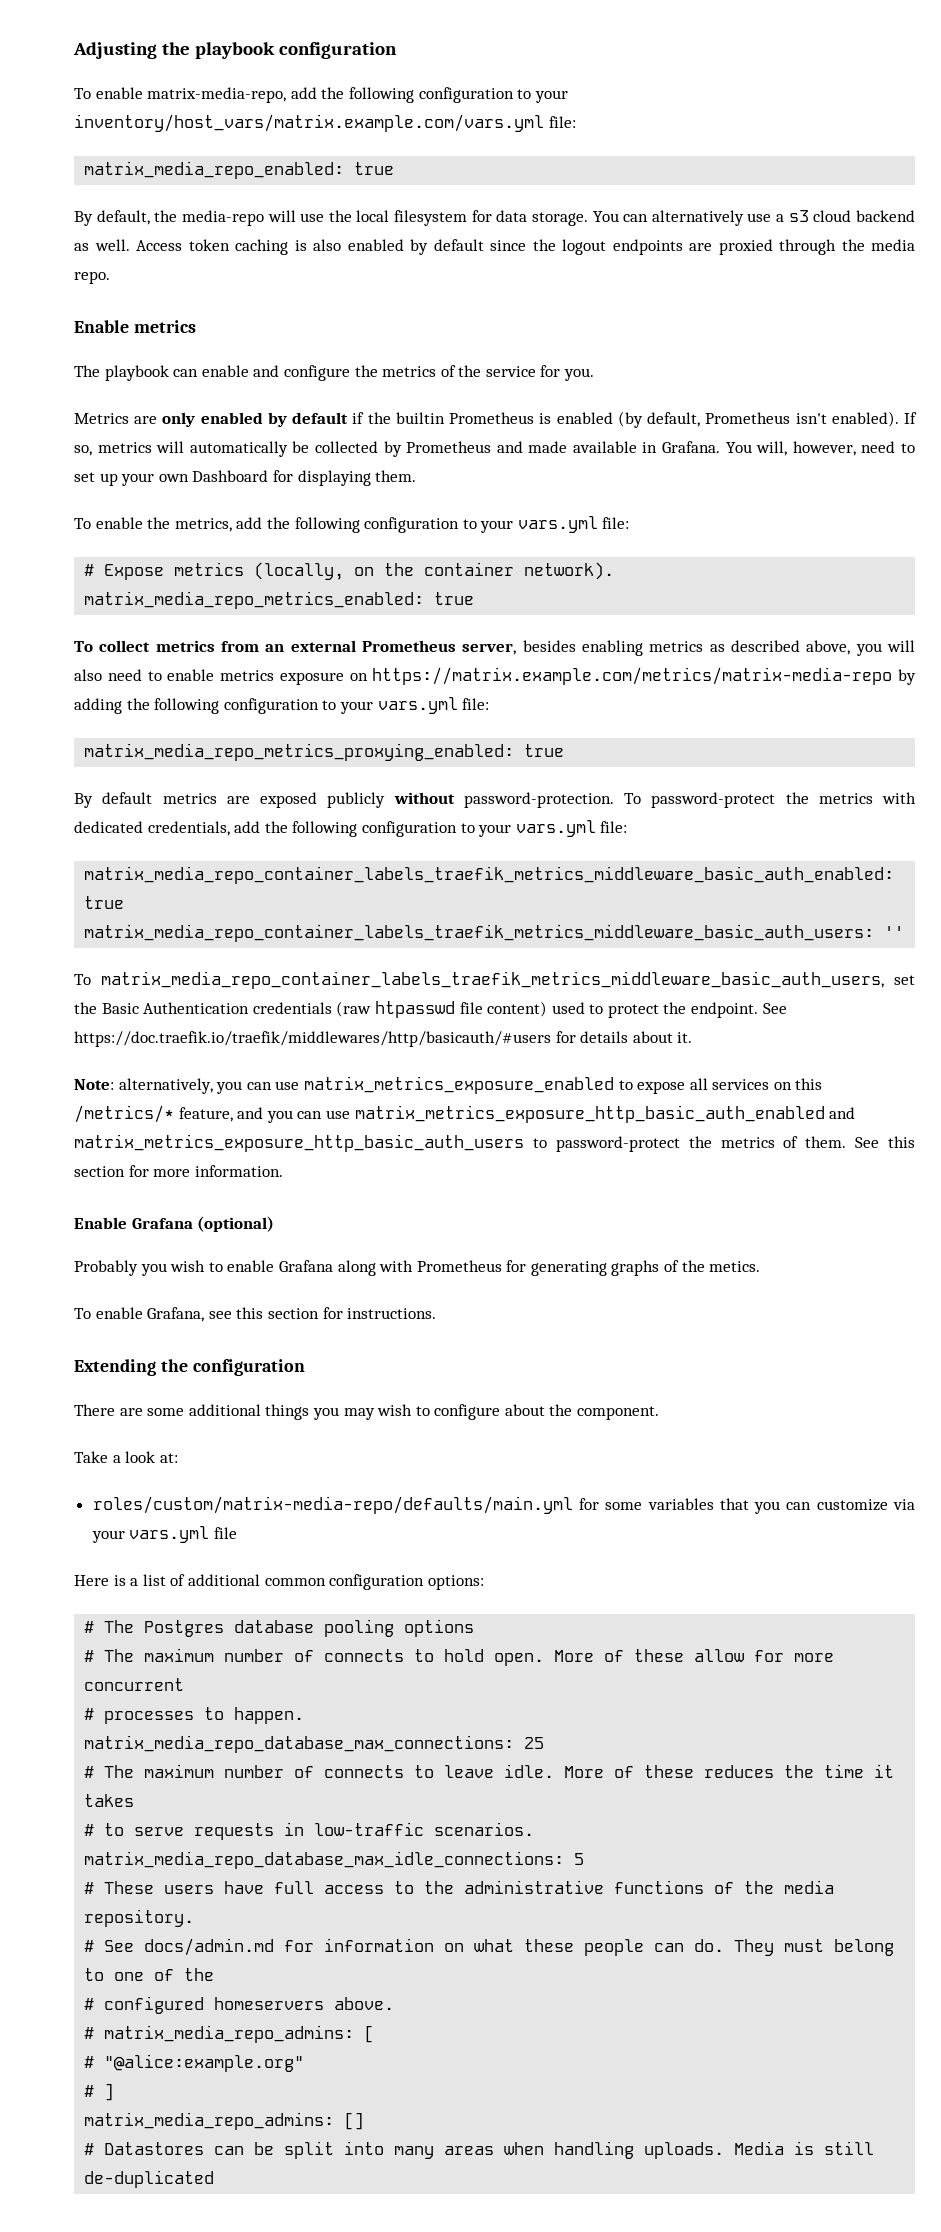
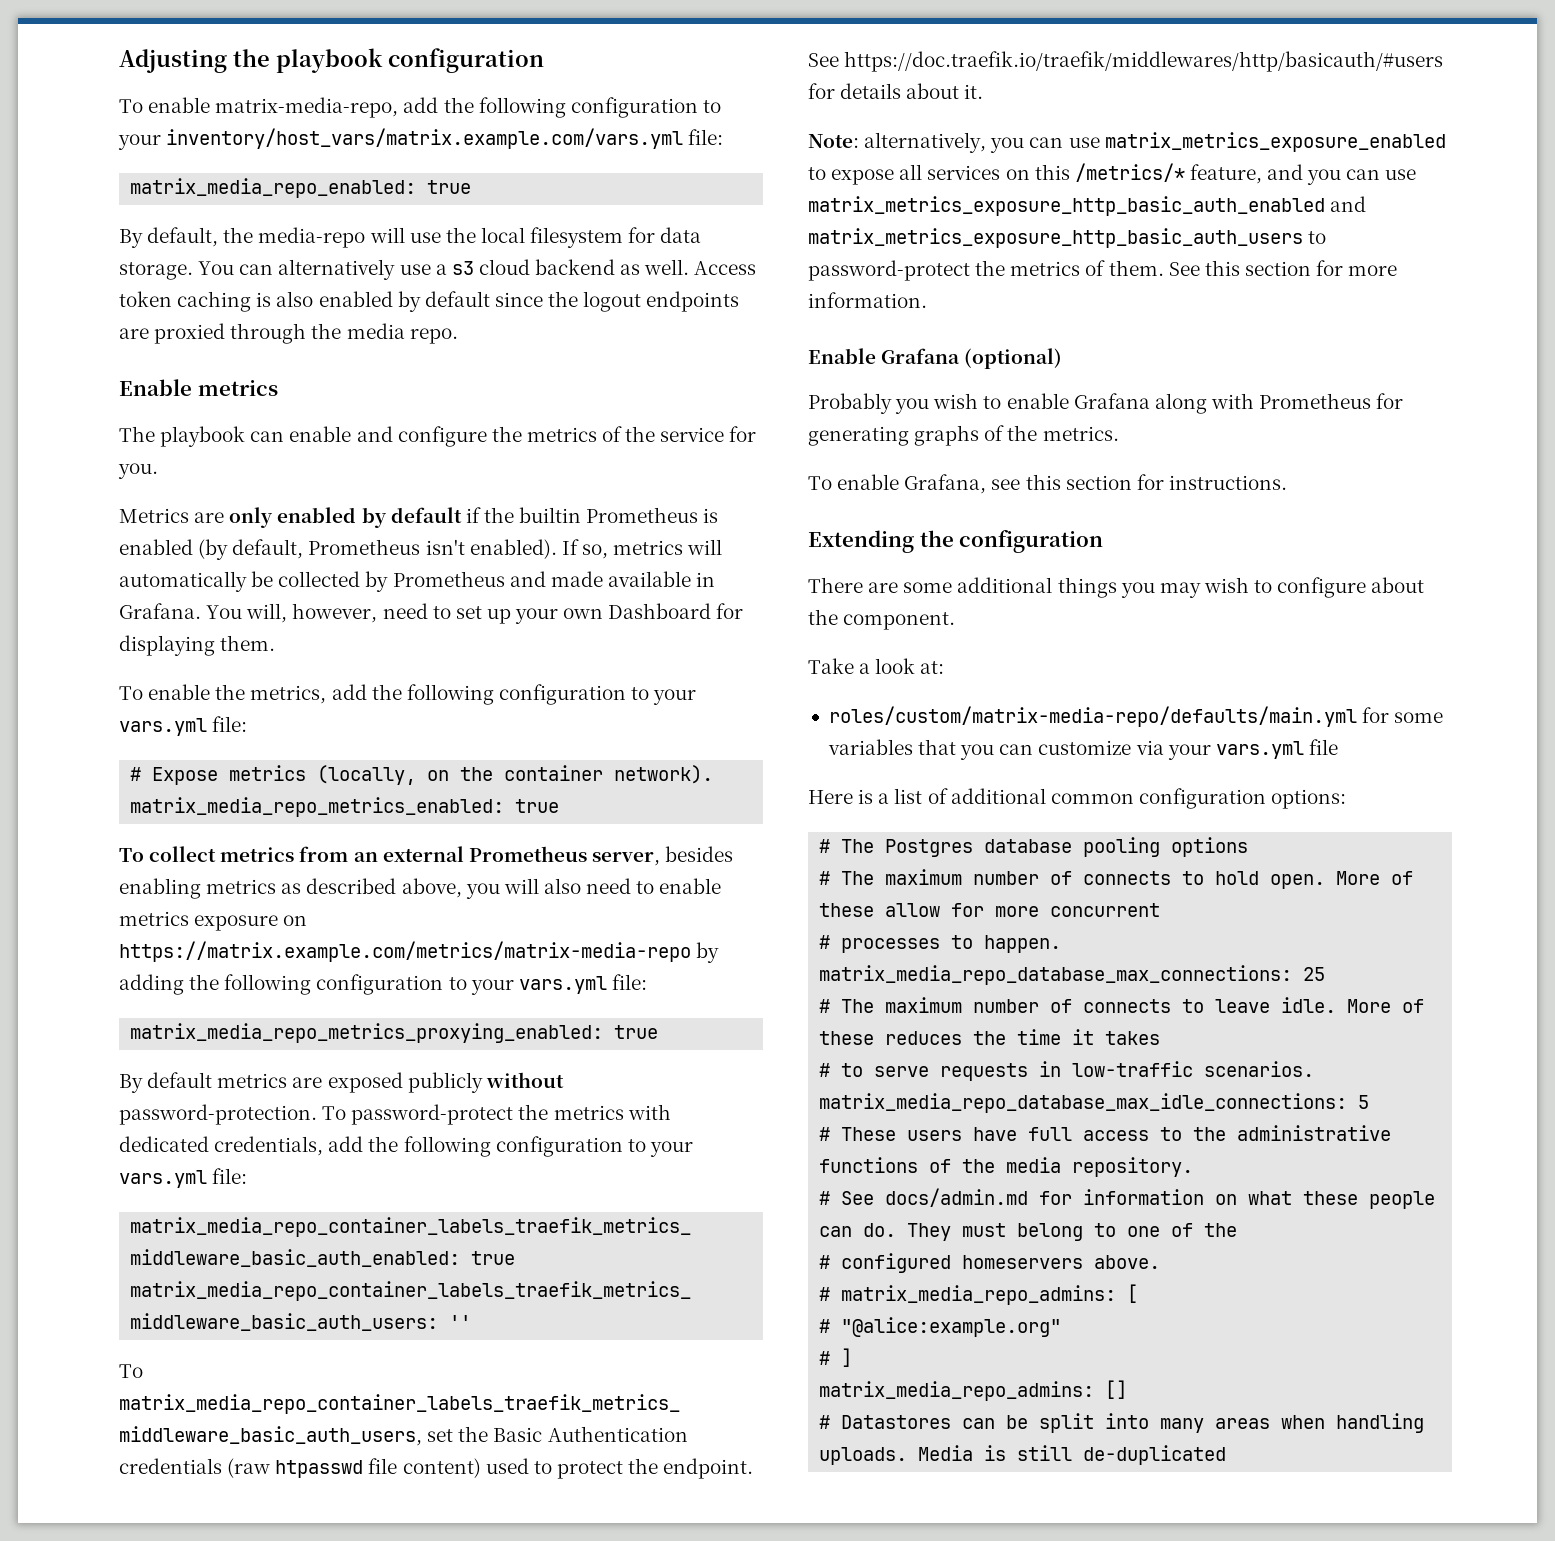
- Probably you wish to enable Grafana along with Prometheus for generating graphs of the metics.
+ Probably you wish to enable Grafana along with Prometheus for generating graphs of the metrics.

